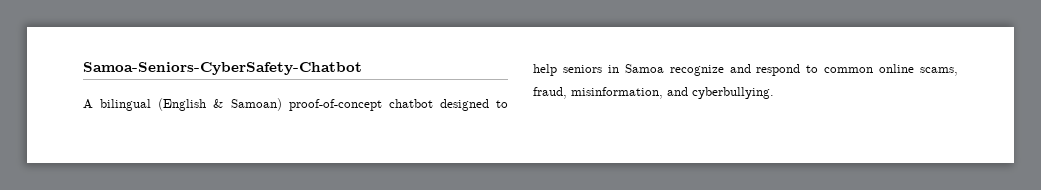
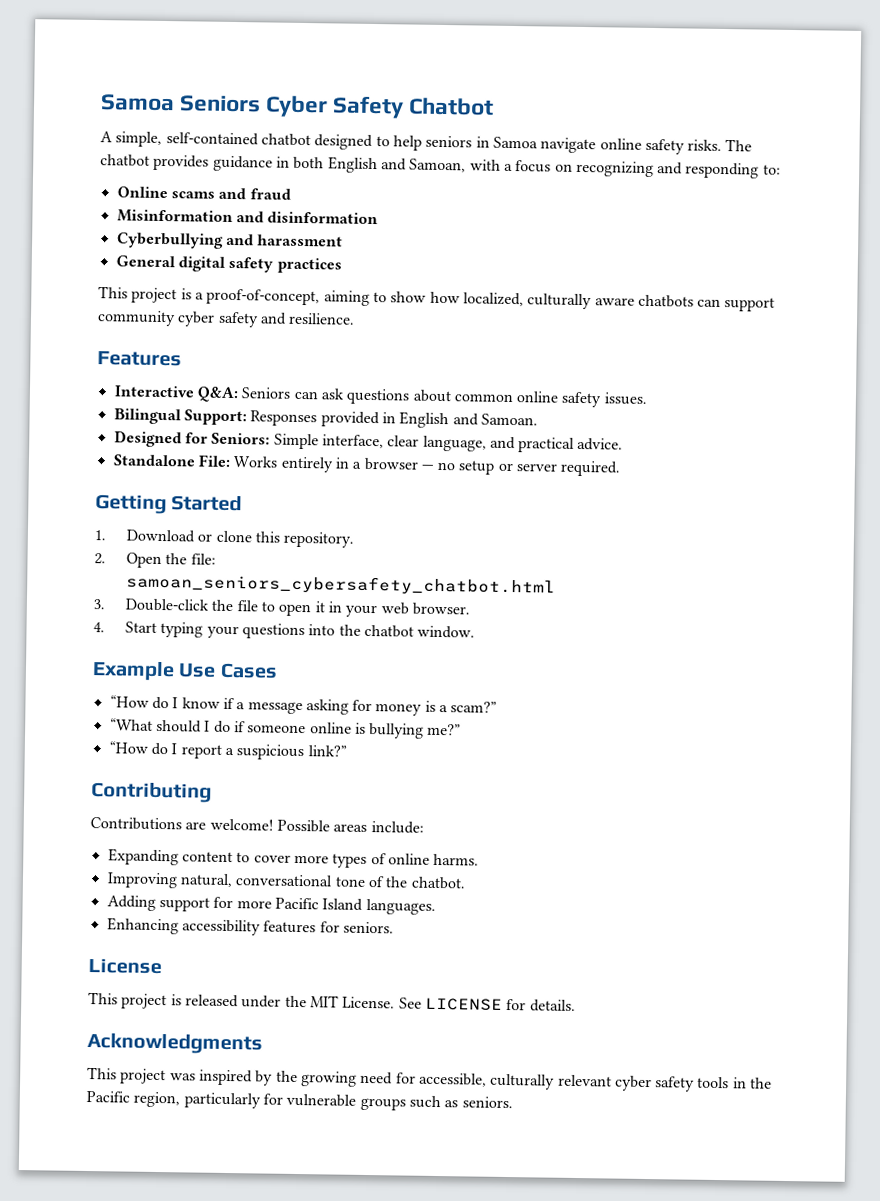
- Samoa-Seniors-CyberSafety-Chatbot
- A bilingual (English & Samoan) proof-of-concept chatbot designed to help seniors in Samoa recognize and respond to common online scams, fraud, misinformation, and cyberbullying.
+ Samoa Seniors Cyber Safety Chatbot
+ A simple, self-contained chatbot designed to help seniors in Samoa navigate online safety risks. The chatbot provides guidance in both English and Samoan, with a focus on recognizing and responding to:
+ Online scams and fraud
+ Misinformation and disinformation
+ Cyberbullying and harassment
+ General digital safety practices
+ This project is a proof-of-concept, aiming to show how localized, culturally aware chatbots can support community cyber safety and resilience.
+ Features
+ Interactive Q&A: Seniors can ask questions about common online safety issues.
+ Bilingual Support: Responses provided in English and Samoan.
+ Designed for Seniors: Simple interface, clear language, and practical advice.
+ Standalone File: Works entirely in a browser — no setup or server required.
+ Getting Started
+ 1. Download or clone this repository.
+ 2. Open the file:
+ samoan_seniors_cybersafety_chatbot.html
+ 3. Double-click the file to open it in your web browser.
+ 4. Start typing your questions into the chatbot window.
+ Example Use Cases
+ “How do I know if a message asking for money is a scam?”
+ “What should I do if someone online is bullying me?”
+ “How do I report a suspicious link?”
+ Contributing
+ Contributions are welcome! Possible areas include:
+ Expanding content to cover more types of online harms.
+ Improving natural, conversational tone of the chatbot.
+ Adding support for more Pacific Island languages.
+ Enhancing accessibility features for seniors.
+ License
+ This project is released under the MIT License. See LICENSE for details.
+ Acknowledgments
+ This project was inspired by the growing need for accessible, culturally relevant cyber safety tools in the Pacific region, particularly for vulnerable groups such as seniors.

